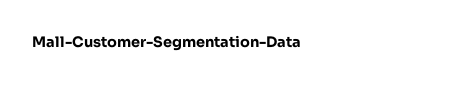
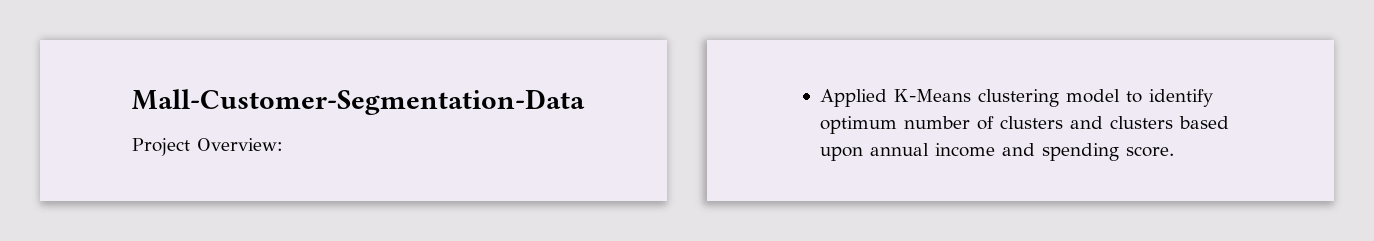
+ Project Overview:
+ Applied K-Means clustering model to identify optimum number of clusters and clusters based upon annual income and spending score.

